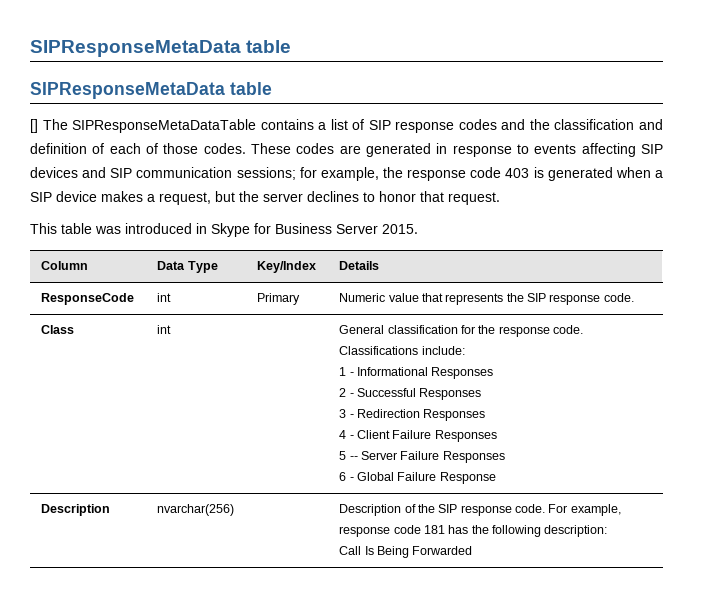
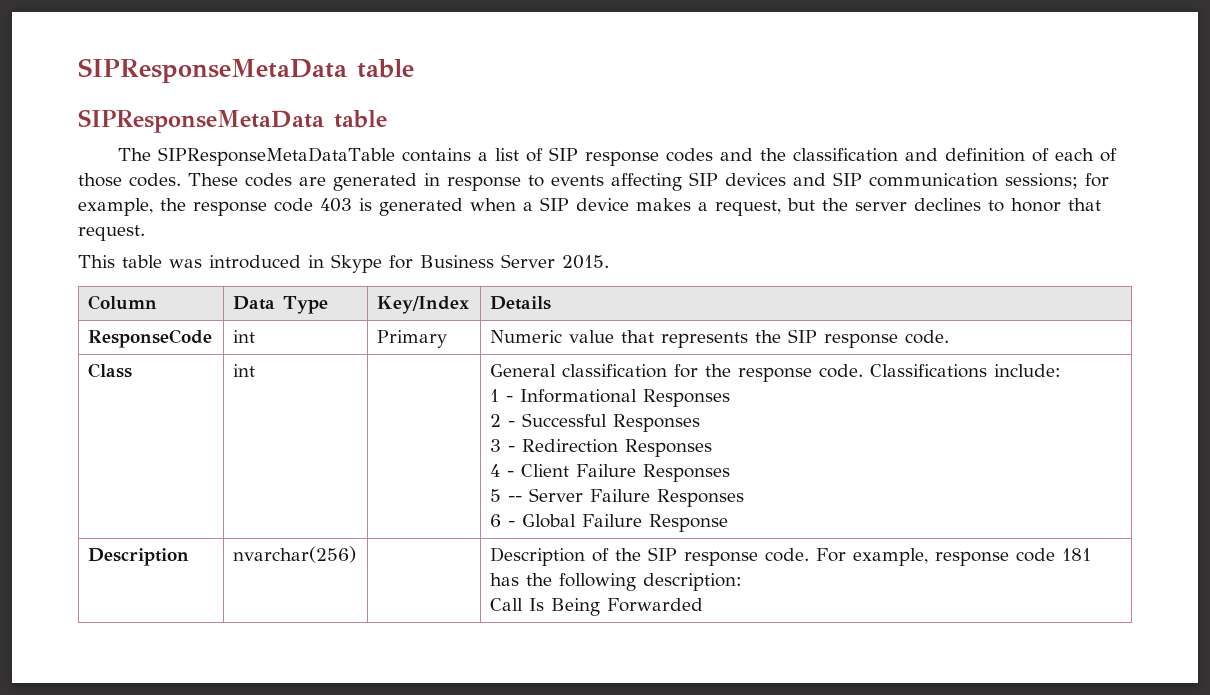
- [] The SIPResponseMetaDataTable contains a list of SIP response codes and the classification and definition of each of those codes.
+ The SIPResponseMetaDataTable contains a list of SIP response codes and the classification and definition of each of those codes.

